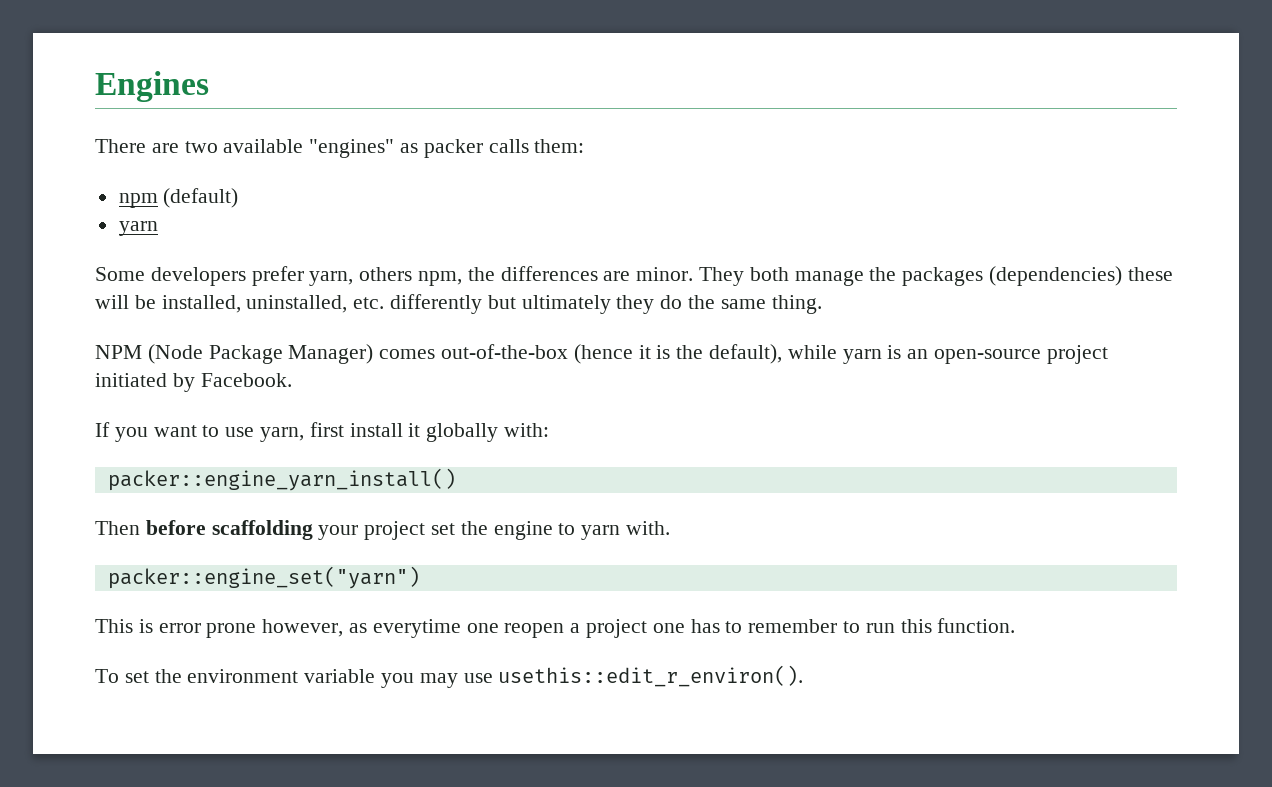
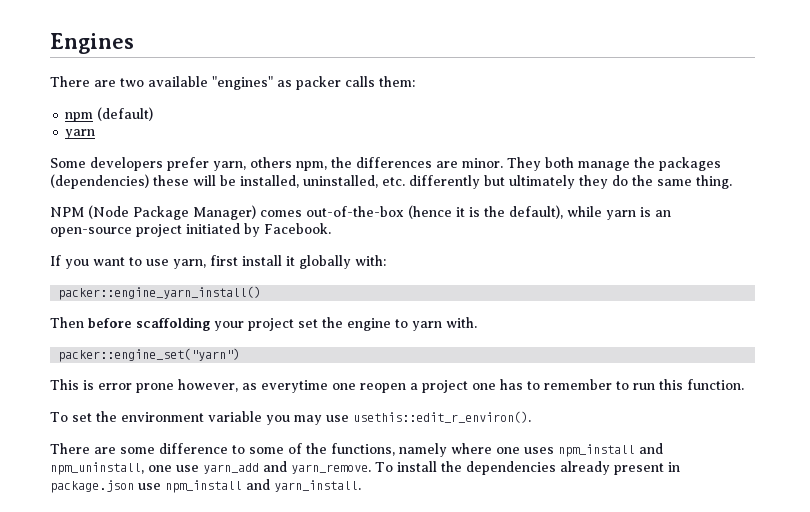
+ There are some difference to some of the functions, namely where one uses npm_install and npm_uninstall, one use yarn_add and yarn_remove. To install the dependencies already present in package.json use npm_install and yarn_install.

